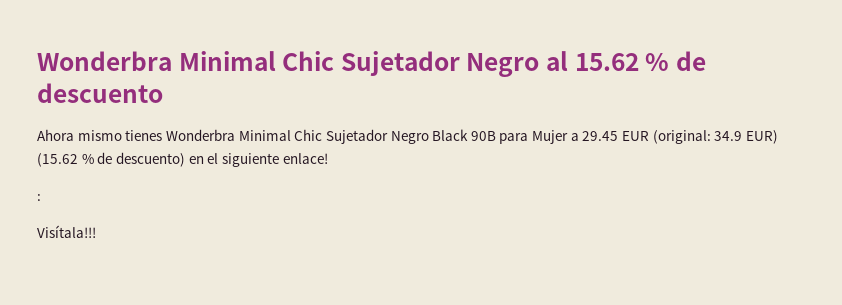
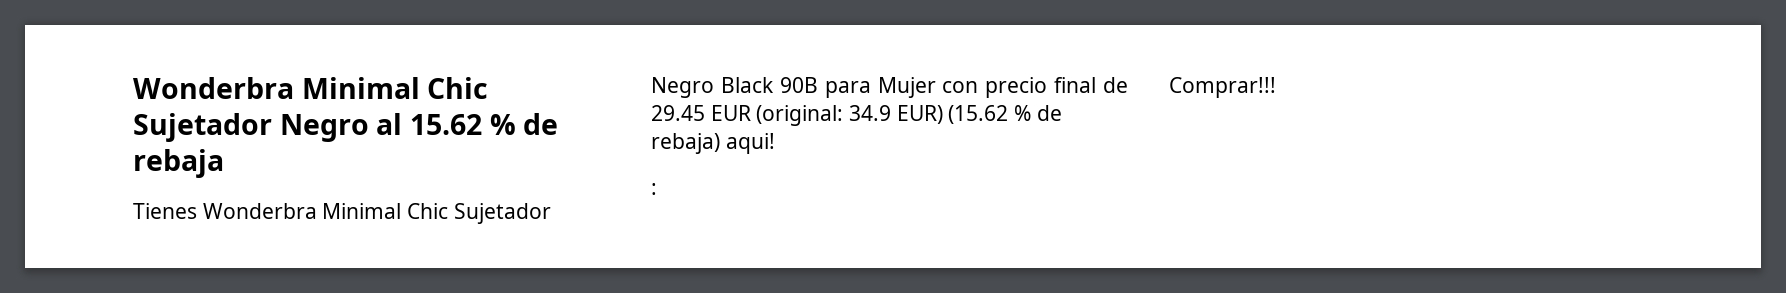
- Wonderbra Minimal Chic Sujetador Negro al 15.62 % de descuento
- Ahora mismo tienes Wonderbra Minimal Chic Sujetador Negro Black 90B para Mujer a 29.45 EUR (original: 34.9 EUR) (15.62 % de descuento) en el siguiente enlace!
+ Wonderbra Minimal Chic Sujetador Negro al 15.62 % de rebaja
+ Tienes Wonderbra Minimal Chic Sujetador Negro Black 90B para Mujer con precio final de 29.45 EUR (original: 34.9 EUR) (15.62 % de rebaja) aqui!
- Visítala!!!
+ Comprar!!!

